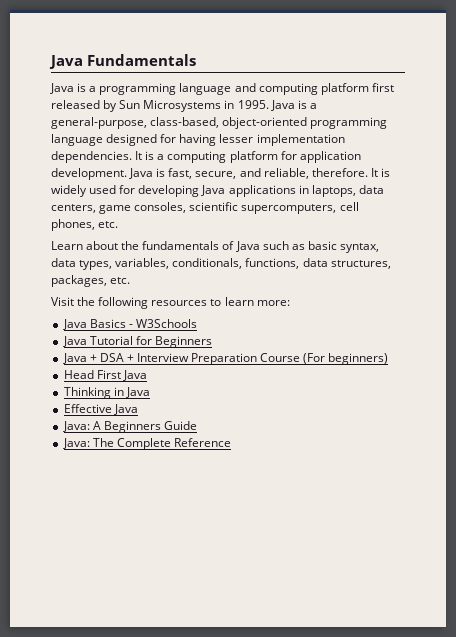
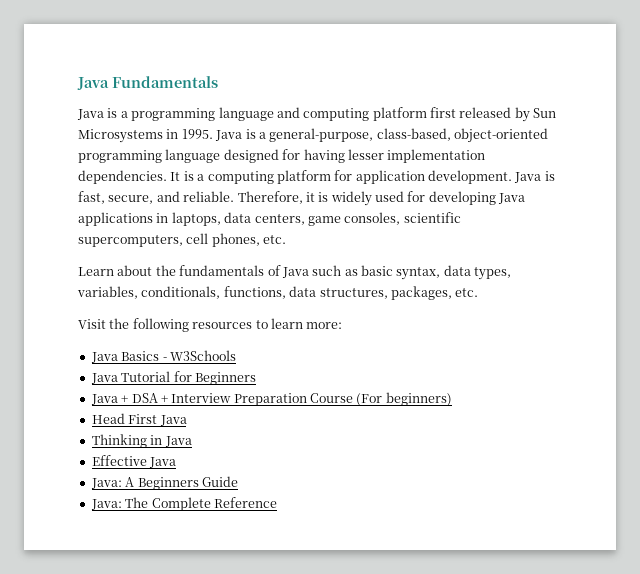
- Java is fast, secure, and reliable, therefore. It is widely used for developing Java applications in laptops, data centers, game consoles, scientific supercomputers, cell phones, etc.
+ Java is fast, secure, and reliable. Therefore, it is widely used for developing Java applications in laptops, data centers, game consoles, scientific supercomputers, cell phones, etc.

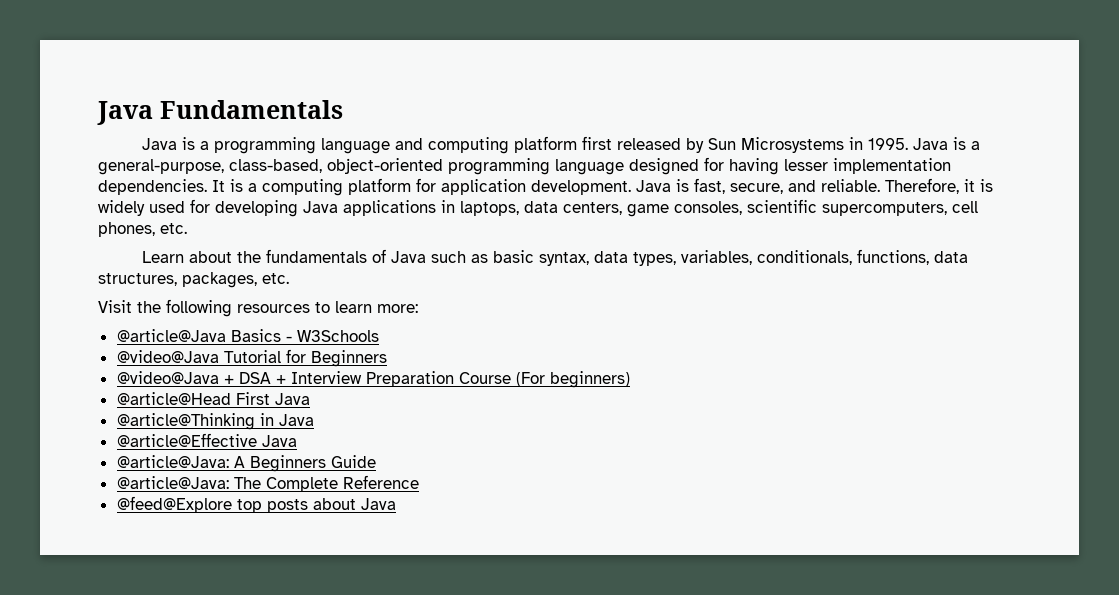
- Java Basics - W3Schools
+ @article@Java Basics - W3Schools
- Java Tutorial for Beginners
+ @video@Java Tutorial for Beginners
- Java + DSA + Interview Preparation Course (For beginners)
+ @video@Java + DSA + Interview Preparation Course (For beginners)
- Head First Java
+ @article@Head First Java
- Thinking in Java
+ @article@Thinking in Java
- Effective Java
- Java: A Beginners Guide
+ @article@Effective Java
+ @article@Java: A Beginners Guide
- Java: The Complete Reference
+ @article@Java: The Complete Reference
+ @feed@Explore top posts about Java

